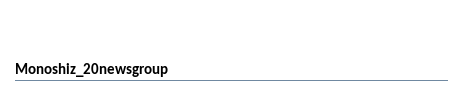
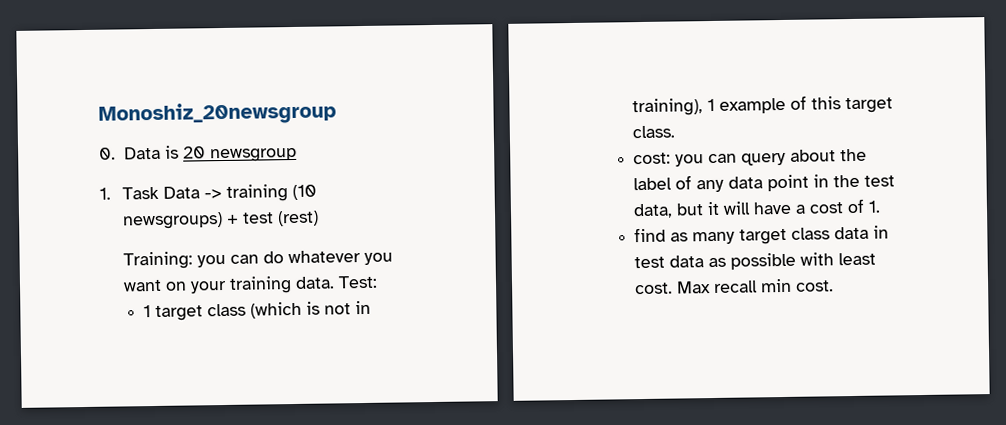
+ 0. Data is 20 newsgroup
+ 1. Task Data -> training (10 newsgroups) + test (rest)
+ Training: you can do whatever you want on your training data. Test:
+ 1 target class (which is not in training), 1 example of this target class.
+ cost: you can query about the label of any data point in the test data, but it will have a cost of 1.
+ find as many target class data in test data as possible with least cost. Max recall min cost.

